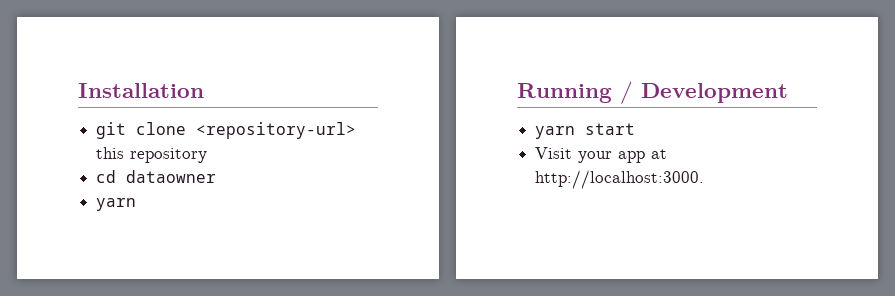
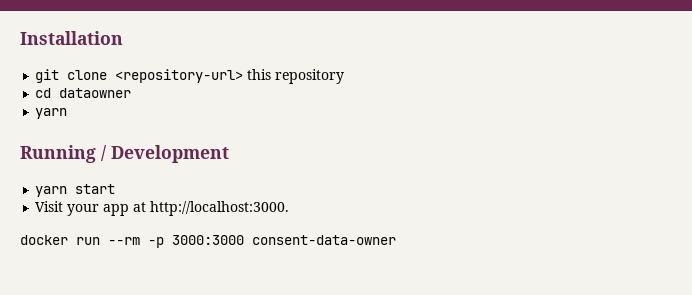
+ docker run --rm -p 3000:3000 consent-data-owner

